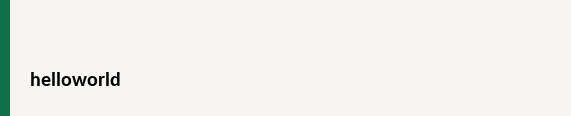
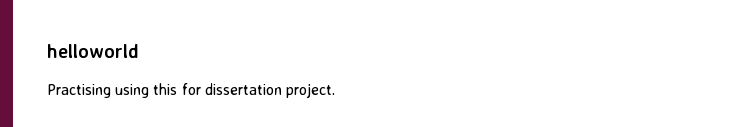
+ Practising using this for dissertation project.

